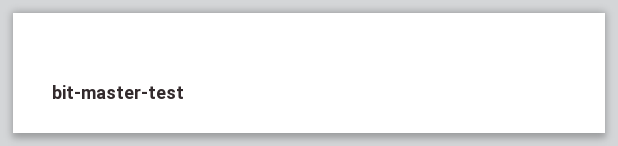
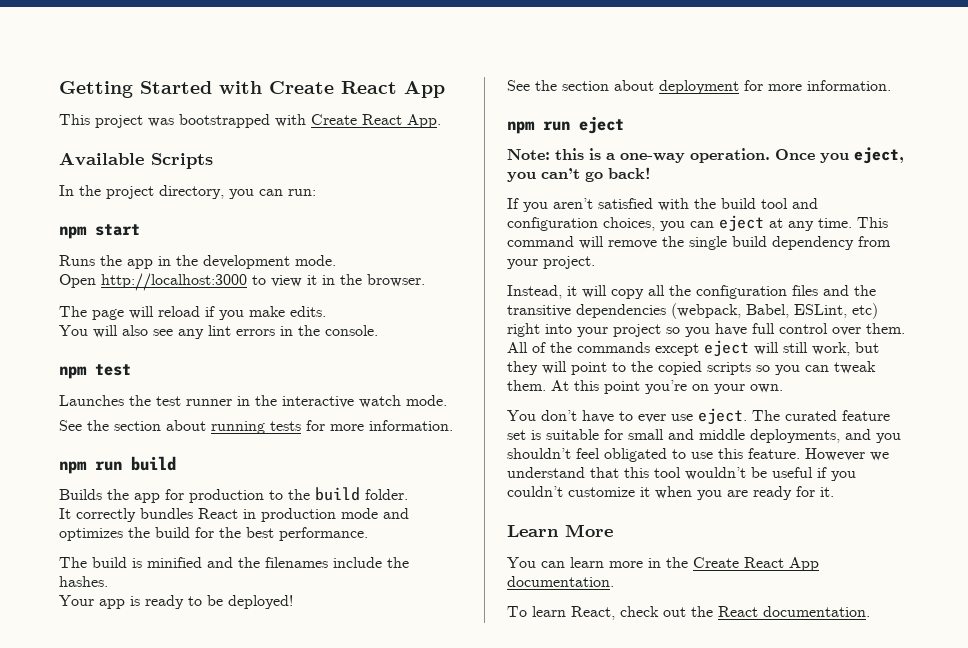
- bit-master-test
+ Getting Started with Create React App
+ This project was bootstrapped with Create React App.
+ Available Scripts
+ In the project directory, you can run:
+ npm start
+ Runs the app in the development mode.
+ Open http://localhost:3000 to view it in the browser.
+ The page will reload if you make edits.
+ You will also see any lint errors in the console.
+ npm test
+ Launches the test runner in the interactive watch mode.
+ See the section about running tests for more information.
+ npm run build
+ Builds the app for production to the build folder.
+ It correctly bundles React in production mode and optimizes the build for the best performance.
+ The build is minified and the filenames include the hashes.
+ Your app is ready to be deployed!
+ See the section about deployment for more information.
+ npm run eject
+ Note: this is a one-way operation. Once you eject, you can’t go back!
+ If you aren’t satisfied with the build tool and configuration choices, you can eject at any time. This command will remove the single build dependency from your project.
+ Instead, it will copy all the configuration files and the transitive dependencies (webpack, Babel, ESLint, etc) right into your project so you have full control over them. All of the commands except eject will still work, but they will point to the copied scripts so you can tweak them. At this point you’re on your own.
+ You don’t have to ever use eject. The curated feature set is suitable for small and middle deployments, and you shouldn’t feel obligated to use this feature. However we understand that this tool wouldn’t be useful if you couldn’t customize it when you are ready for it.
+ Learn More
+ You can learn more in the Create React App documentation.
+ To learn React, check out the React documentation.

